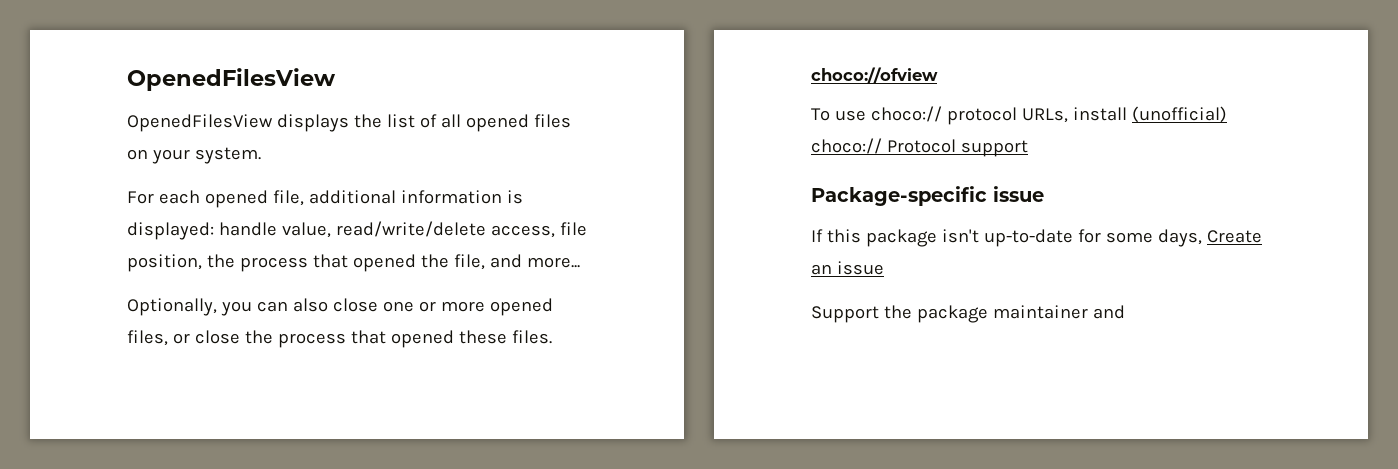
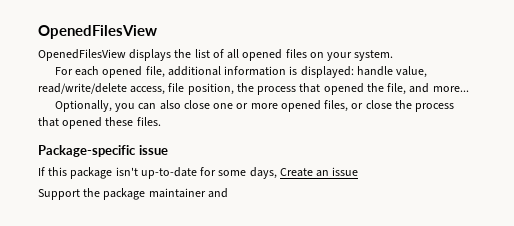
- choco://ofview
- To use choco:// protocol URLs, install (unofficial) choco:// Protocol support

